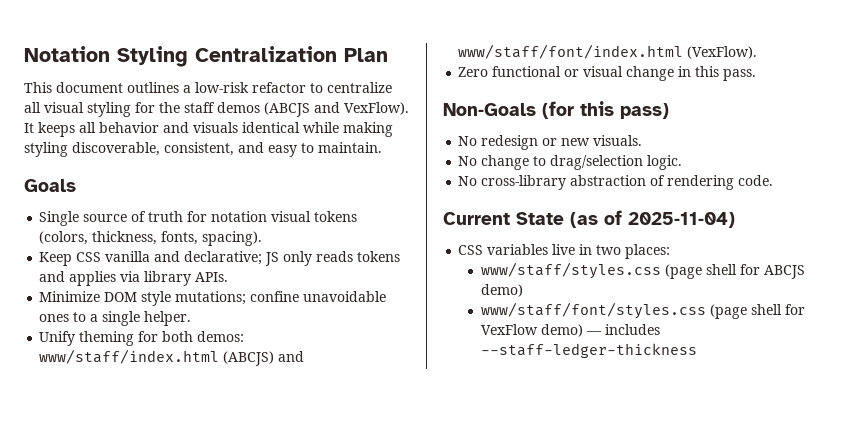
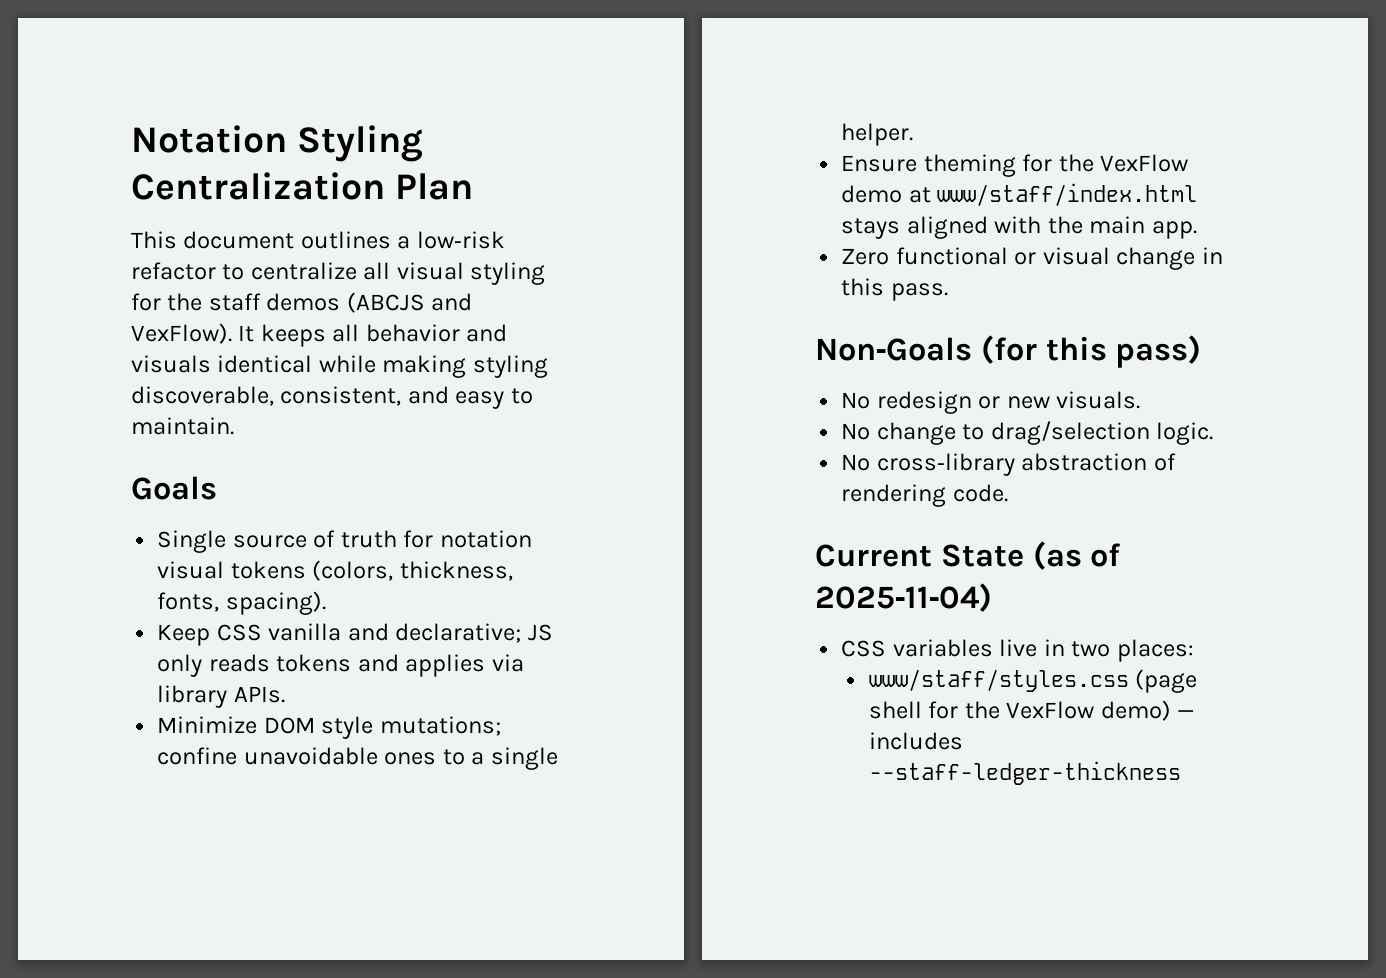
- Unify theming for both demos: www/staff/index.html (ABCJS) and www/staff/font/index.html (VexFlow).
+ Ensure theming for the VexFlow demo at www/staff/index.html stays aligned with the main app.
- www/staff/styles.css (page shell for ABCJS demo)
- www/staff/font/styles.css (page shell for VexFlow demo) — includes --staff-ledger-thickness
+ www/staff/styles.css (page shell for the VexFlow demo) — includes --staff-ledger-thickness

